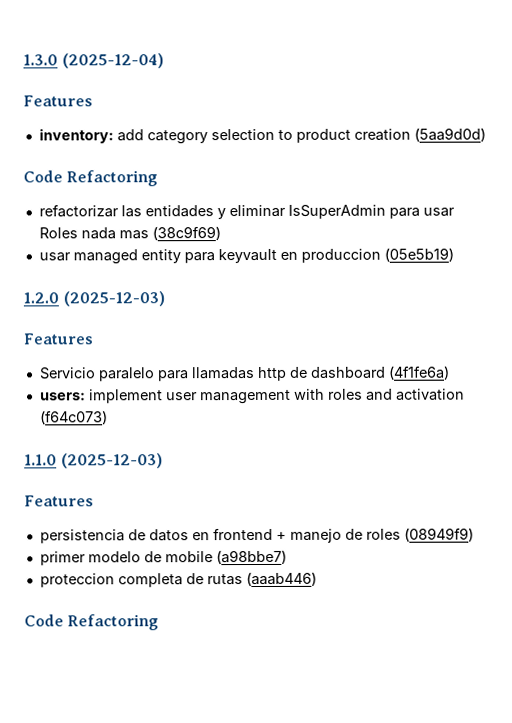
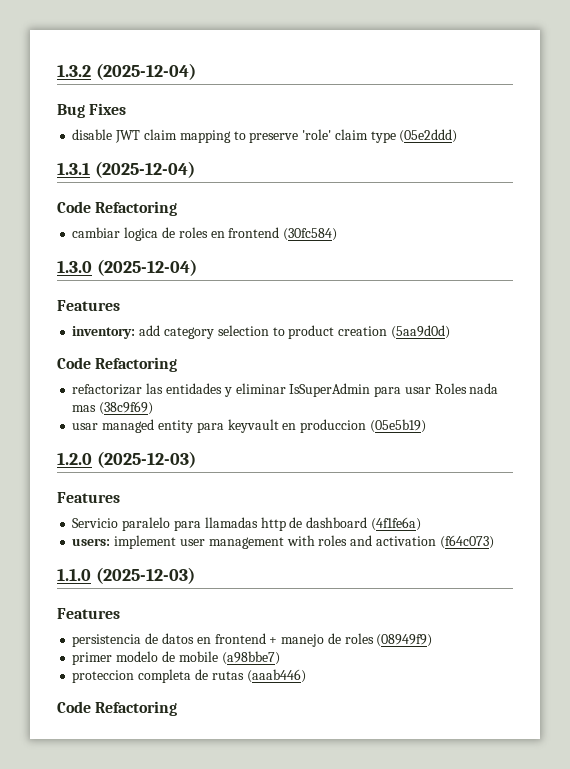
+ 1.3.2 (2025-12-04)
+ Bug Fixes
+ disable JWT claim mapping to preserve 'role' claim type (05e2ddd)
+ 1.3.1 (2025-12-04)
+ Code Refactoring
+ cambiar logica de roles en frontend (30fc584)

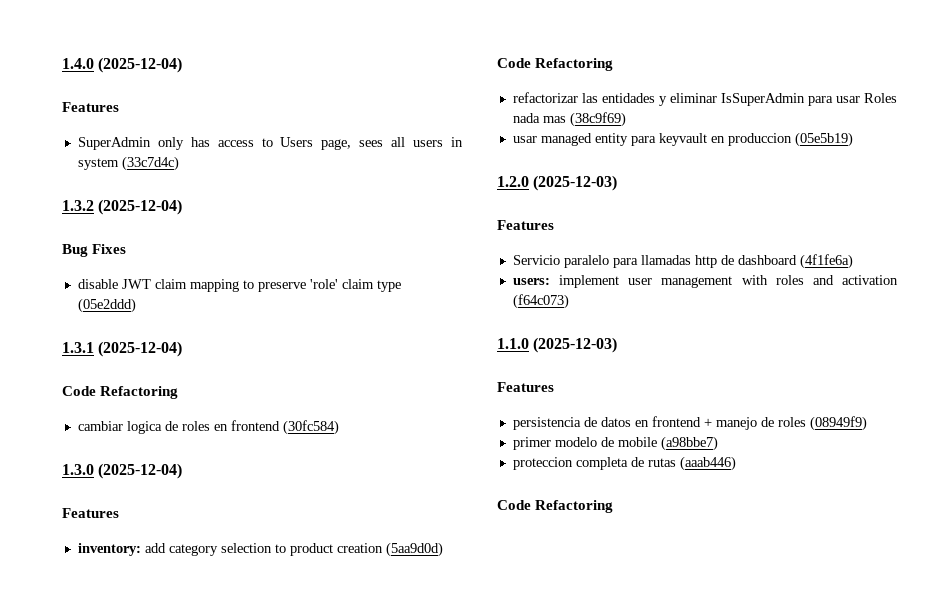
+ 1.4.0 (2025-12-04)
+ Features
+ SuperAdmin only has access to Users page, sees all users in system (33c7d4c)

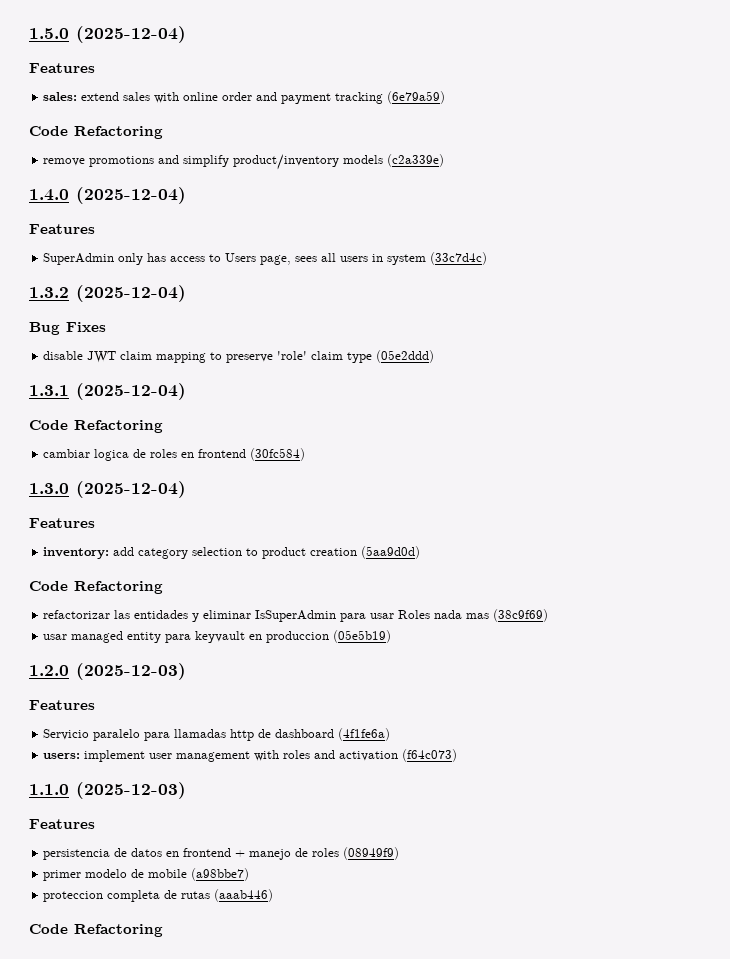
+ 1.5.0 (2025-12-04)
+ Features
+ sales: extend sales with online order and payment tracking (6e79a59)
+ Code Refactoring
+ remove promotions and simplify product/inventory models (c2a339e)

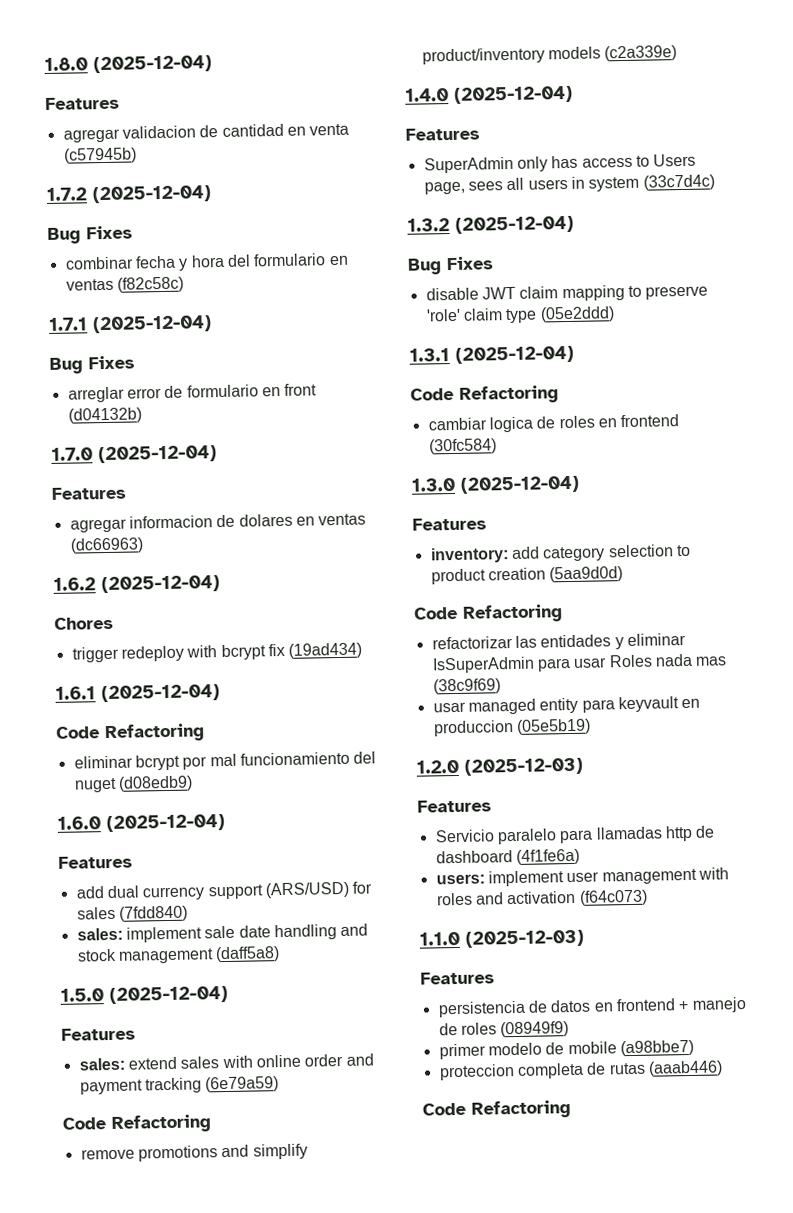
+ 1.8.0 (2025-12-04)
+ Features
+ agregar validacion de cantidad en venta (c57945b)
+ 1.7.2 (2025-12-04)
+ Bug Fixes
+ combinar fecha y hora del formulario en ventas (f82c58c)
+ 1.7.1 (2025-12-04)
+ Bug Fixes
+ arreglar error de formulario en front (d04132b)
+ 1.7.0 (2025-12-04)
+ Features
+ agregar informacion de dolares en ventas (dc66963)
+ 1.6.2 (2025-12-04)
+ Chores
+ trigger redeploy with bcrypt fix (19ad434)
+ 1.6.1 (2025-12-04)
+ Code Refactoring
+ eliminar bcrypt por mal funcionamiento del nuget (d08edb9)
+ 1.6.0 (2025-12-04)
+ Features
+ add dual currency support (ARS/USD) for sales (7fdd840)
+ sales: implement sale date handling and stock management (daff5a8)

